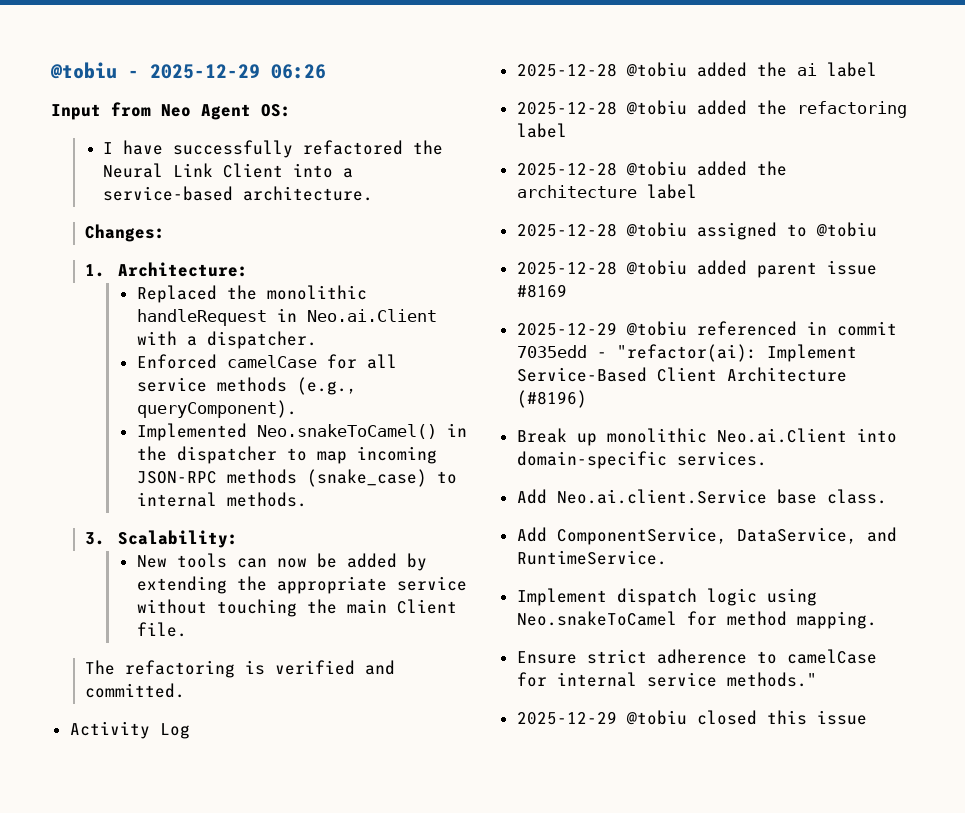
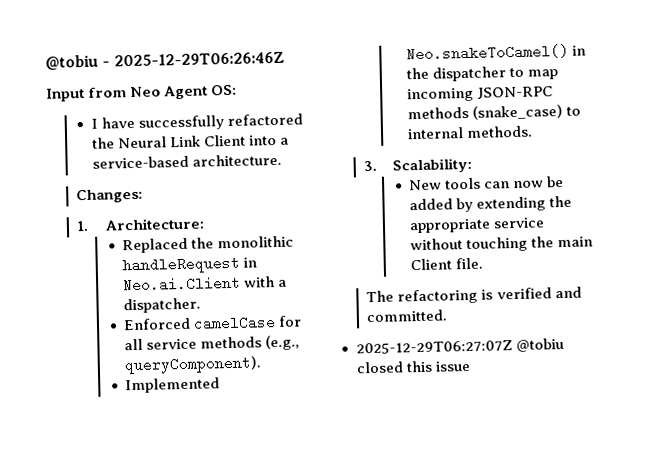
- @tobiu - 2025-12-29 06:26
+ @tobiu - 2025-12-29T06:26:46Z
- Activity Log
- 2025-12-28 @tobiu added the ai label
- 2025-12-28 @tobiu added the refactoring label
- 2025-12-28 @tobiu added the architecture label
- 2025-12-28 @tobiu assigned to @tobiu
- 2025-12-28 @tobiu added parent issue #8169
- 2025-12-29 @tobiu referenced in commit 7035edd - "refactor(ai): Implement Service-Based Client Architecture (#8196)
- Break up monolithic Neo.ai.Client into domain-specific services.
- Add Neo.ai.client.Service base class.
- Add ComponentService, DataService, and RuntimeService.
- Implement dispatch logic using Neo.snakeToCamel for method mapping.
- Ensure strict adherence to camelCase for internal service methods."
- 2025-12-29 @tobiu closed this issue
+ 2025-12-29T06:27:07Z @tobiu closed this issue

